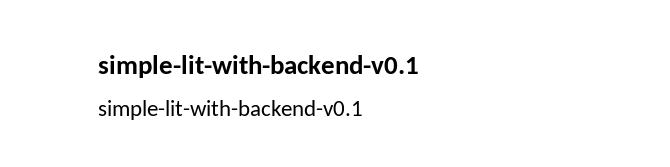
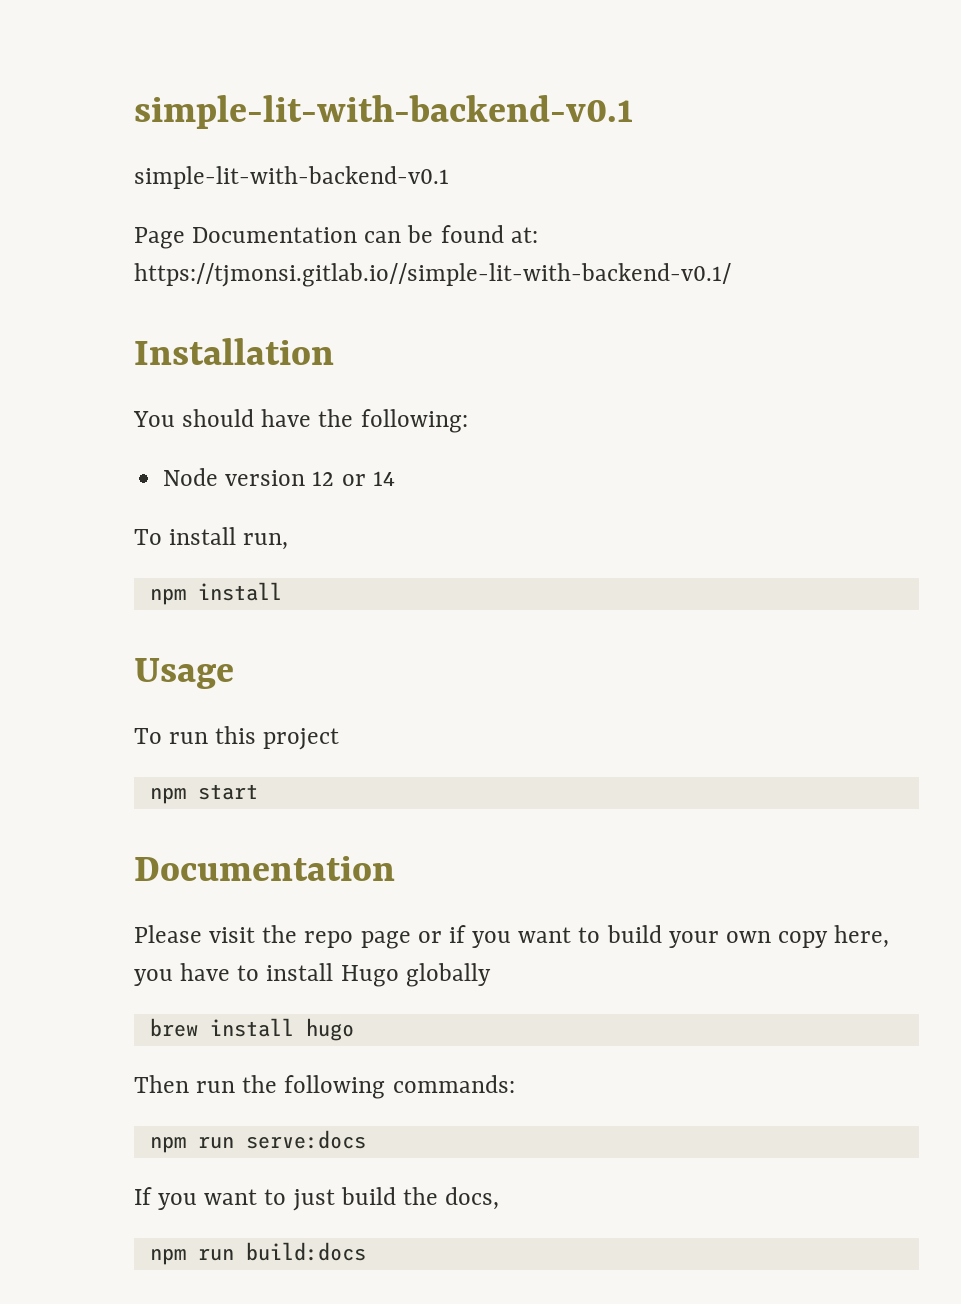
+ Page Documentation can be found at: https://tjmonsi.gitlab.io//simple-lit-with-backend-v0.1/
+ Installation
+ You should have the following:
+ Node version 12 or 14
+ To install run,
+ npm install
+ Usage
+ To run this project
+ npm start
+ Documentation
+ Please visit the repo page or if you want to build your own copy here, you have to install Hugo globally
+ brew install hugo
+ Then run the following commands:
+ npm run serve:docs
+ If you want to just build the docs,
+ npm run build:docs

